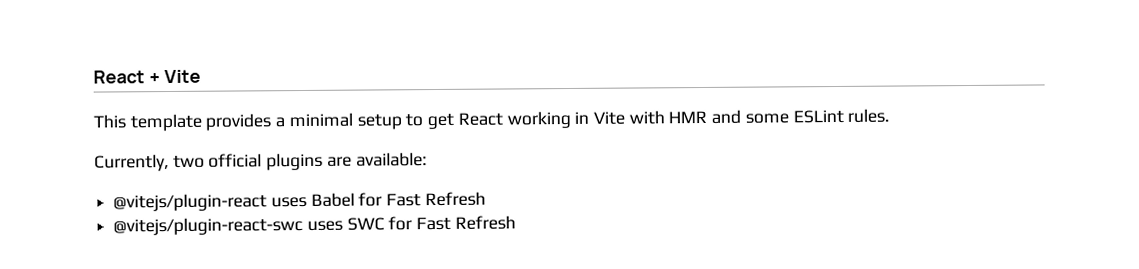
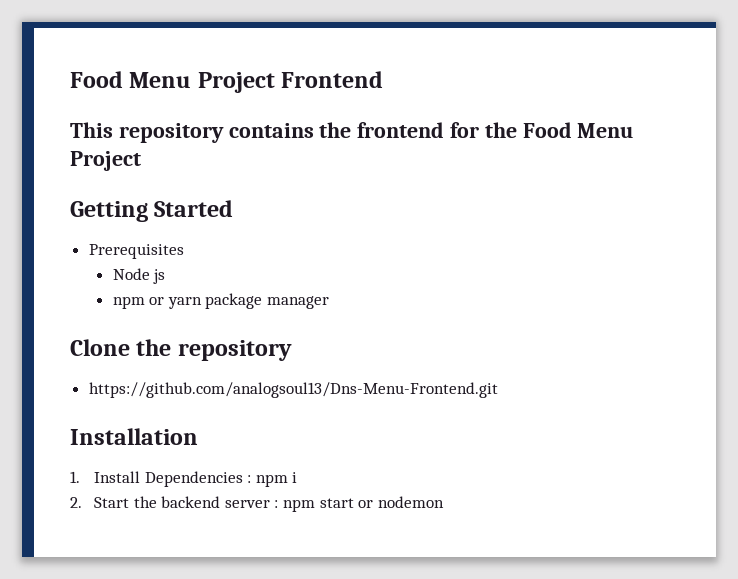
- React + Vite
- This template provides a minimal setup to get React working in Vite with HMR and some ESLint rules.
- Currently, two official plugins are available:
- @vitejs/plugin-react uses Babel for Fast Refresh
- @vitejs/plugin-react-swc uses SWC for Fast Refresh
+ Food Menu Project Frontend
+ This repository contains the frontend for the Food Menu Project
+ Getting Started
+ Prerequisites
+ Node js
+ npm or yarn package manager
+ Clone the repository
+ https://github.com/analogsoul13/Dns-Menu-Frontend.git
+ Installation
+ 1. Install Dependencies : npm i
+ 2. Start the backend server : npm start or nodemon

